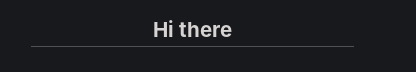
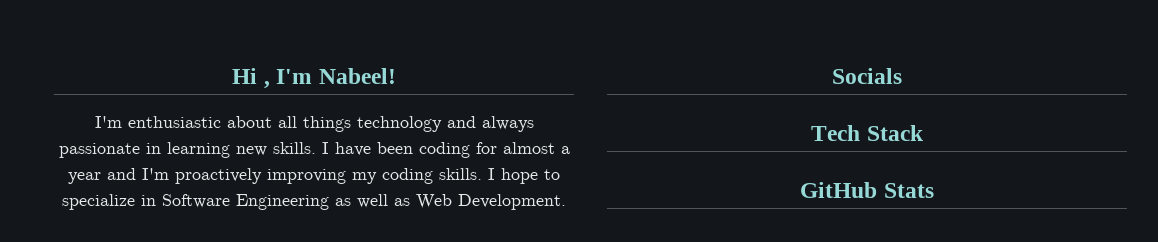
- Hi there
+ Hi , I'm Nabeel!
+ I'm enthusiastic about all things technology and always passionate in learning new skills. I have been coding for almost a year and I'm proactively improving my coding skills. I hope to specialize in Software Engineering as well as Web Development.
+ Socials
+ Tech Stack
+ GitHub Stats

